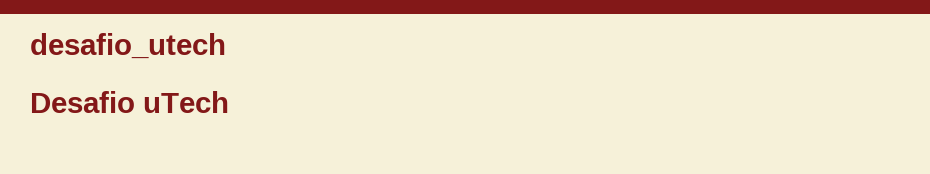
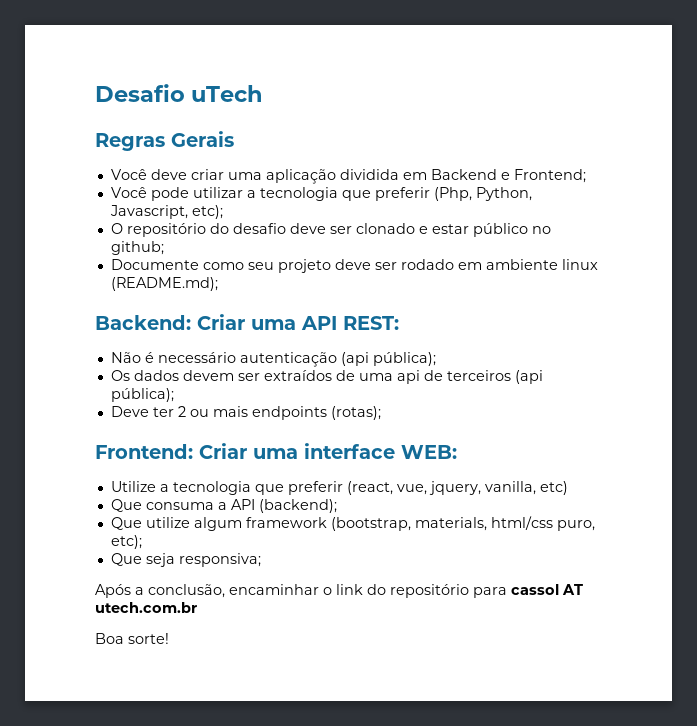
- desafio_utech
+ Regras Gerais
+ Você deve criar uma aplicação dividida em Backend e Frontend;
+ Você pode utilizar a tecnologia que preferir (Php, Python, Javascript, etc);
+ O repositório do desafio deve ser clonado e estar público no github;
+ Documente como seu projeto deve ser rodado em ambiente linux (README.md);
+ Backend: Criar uma API REST:
+ Não é necessário autenticação (api pública);
+ Os dados devem ser extraídos de uma api de terceiros (api pública);
+ Deve ter 2 ou mais endpoints (rotas);
+ Frontend: Criar uma interface WEB:
+ Utilize a tecnologia que preferir (react, vue, jquery, vanilla, etc)
+ Que consuma a API (backend);
+ Que utilize algum framework (bootstrap, materials, html/css puro, etc);
+ Que seja responsiva;
+ Após a conclusão, encaminhar o link do repositório para cassol AT utech.com.br
+ Boa sorte!

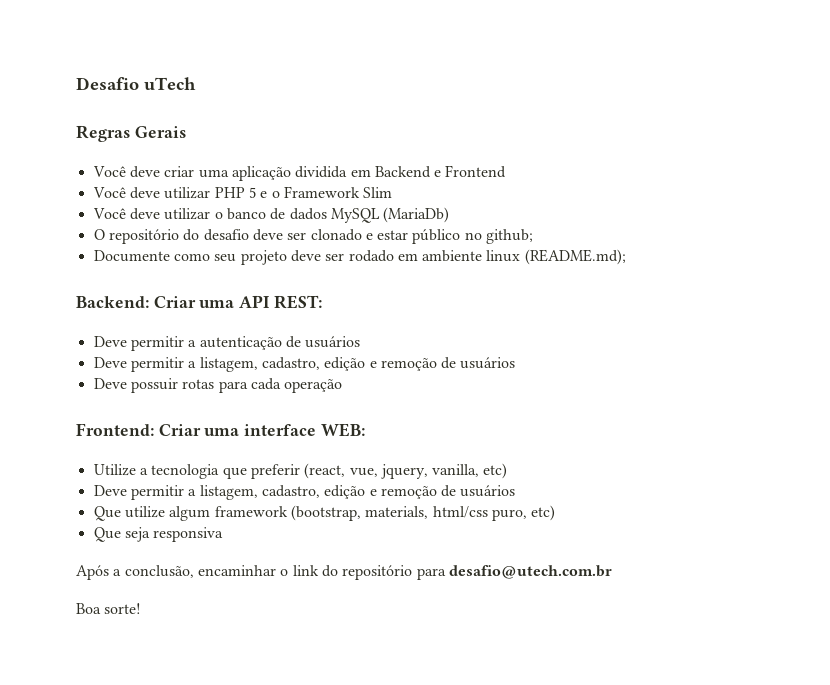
- Você deve criar uma aplicação dividida em Backend e Frontend;
- Você pode utilizar a tecnologia que preferir (Php, Python, Javascript, etc);
+ Você deve criar uma aplicação dividida em Backend e Frontend
+ Você deve utilizar PHP 5 e o Framework Slim
+ Você deve utilizar o banco de dados MySQL (MariaDb)
- Não é necessário autenticação (api pública);
- Os dados devem ser extraídos de uma api de terceiros (api pública);
- Deve ter 2 ou mais endpoints (rotas);
+ Deve permitir a autenticação de usuários
+ Deve permitir a listagem, cadastro, edição e remoção de usuários
+ Deve possuir rotas para cada operação
  Utilize a tecnologia que preferir (react, vue, jquery, vanilla, etc)
- Que consuma a API (backend);
+ Deve permitir a listagem, cadastro, edição e remoção de usuários
- Que utilize algum framework (bootstrap, materials, html/css puro, etc);
+ Que utilize algum framework (bootstrap, materials, html/css puro, etc)
- Que seja responsiva;
+ Que seja responsiva
- Após a conclusão, encaminhar o link do repositório para cassol AT utech.com.br
+ Após a conclusão, encaminhar o link do repositório para desafio@utech.com.br

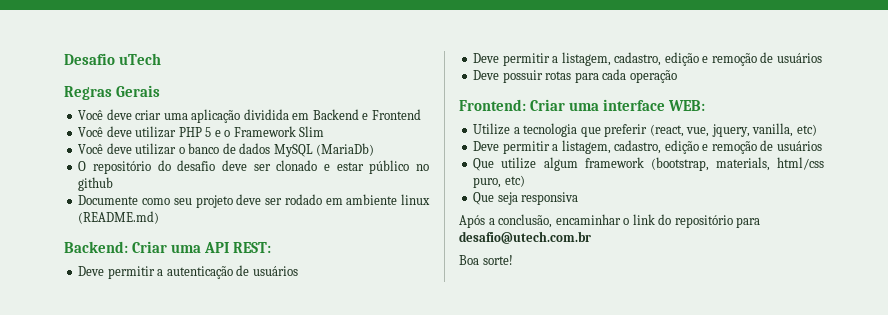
- O repositório do desafio deve ser clonado e estar público no github;
+ O repositório do desafio deve ser clonado e estar público no github
- Documente como seu projeto deve ser rodado em ambiente linux (README.md);
+ Documente como seu projeto deve ser rodado em ambiente linux (README.md)

